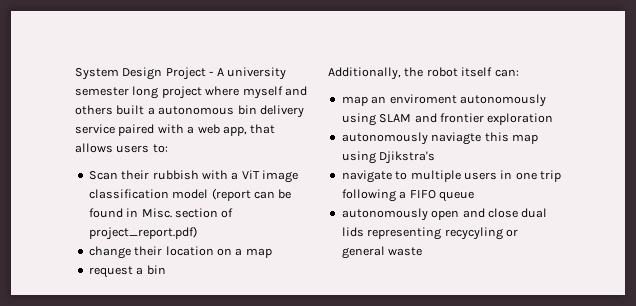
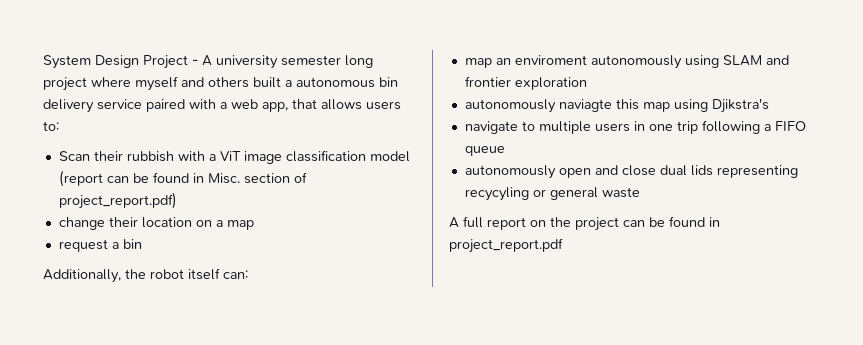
+ A full report on the project can be found in project_report.pdf

